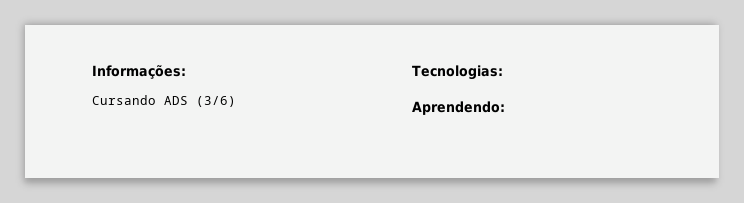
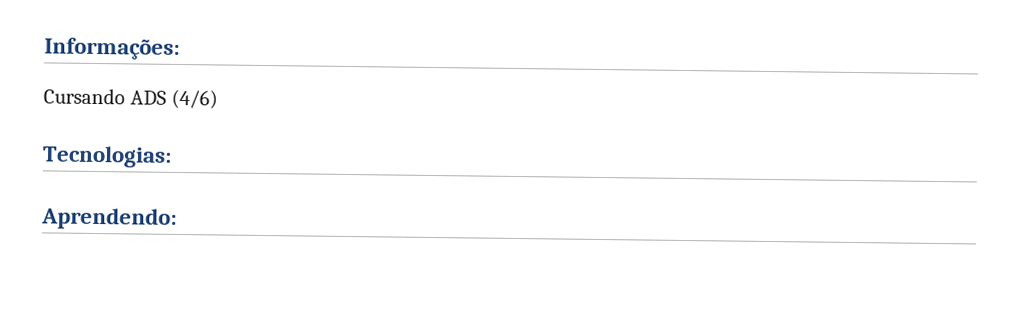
- Cursando ADS (3/6)
+ Cursando ADS (4/6)

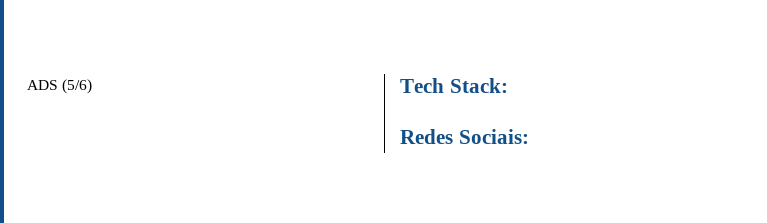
- Informações:
- Cursando ADS (4/6)
- Tecnologias:
- Aprendendo:
+ ADS (5/6)
+ Tech Stack:
+ Redes Sociais:

